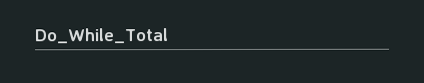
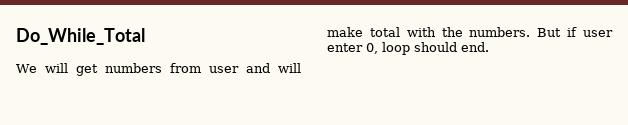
+ We will get numbers from user and will make total with the numbers. But if user enter 0, loop should end.

